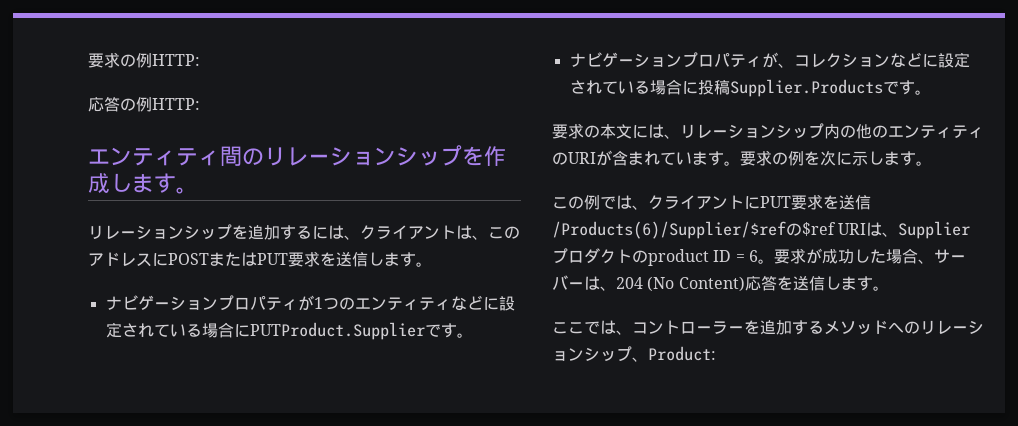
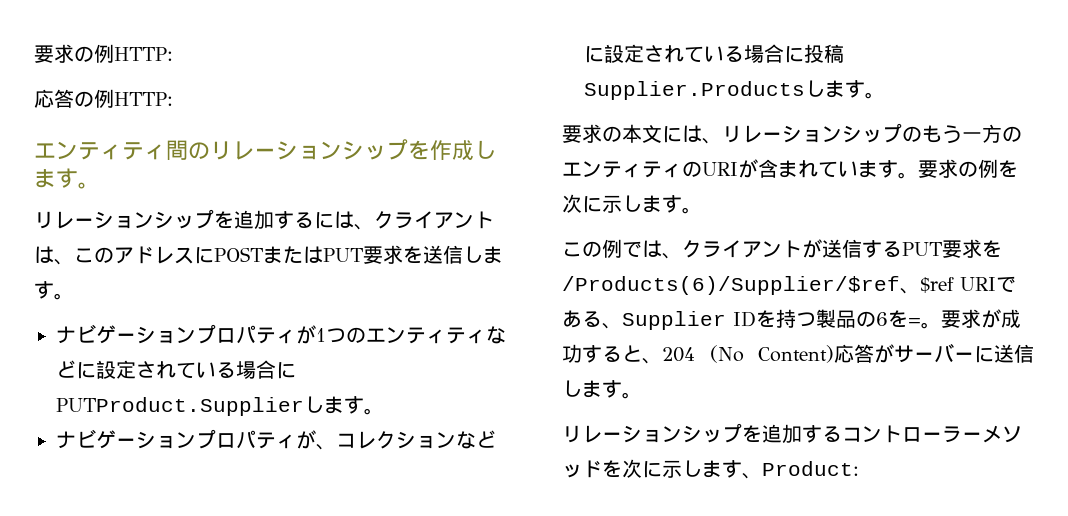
- ナビゲーションプロパティが1つのエンティティなどに設定されている場合にPUTProduct.Supplierです。
+ ナビゲーションプロパティが1つのエンティティなどに設定されている場合にPUTProduct.Supplierします。
- ナビゲーションプロパティが、コレクションなどに設定されている場合に投稿Supplier.Productsです。
+ ナビゲーションプロパティが、コレクションなどに設定されている場合に投稿Supplier.Productsします。
- 要求の本文には、リレーションシップ内の他のエンティティのURIが含まれています。
+ 要求の本文には、リレーションシップのもう一方のエンティティのURIが含まれています。
- この例では、クライアントにPUT要求を送信/Products(6)/Supplier/$refの$ref URIは、Supplierプロダクトのproduct ID = 6。要求が成功した場合、サーバーは、204 (No Content)応答を送信します。
- ここでは、コントローラーを追加するメソッドへのリレーションシップ、Product:
+ この例では、クライアントが送信するPUT要求を/Products(6)/Supplier/$ref、$ref URIである、Supplier IDを持つ製品の6を=。要求が成功すると、204 (No Content)応答がサーバーに送信します。
+ リレーションシップを追加するコントローラーメソッドを次に示します、Product:

